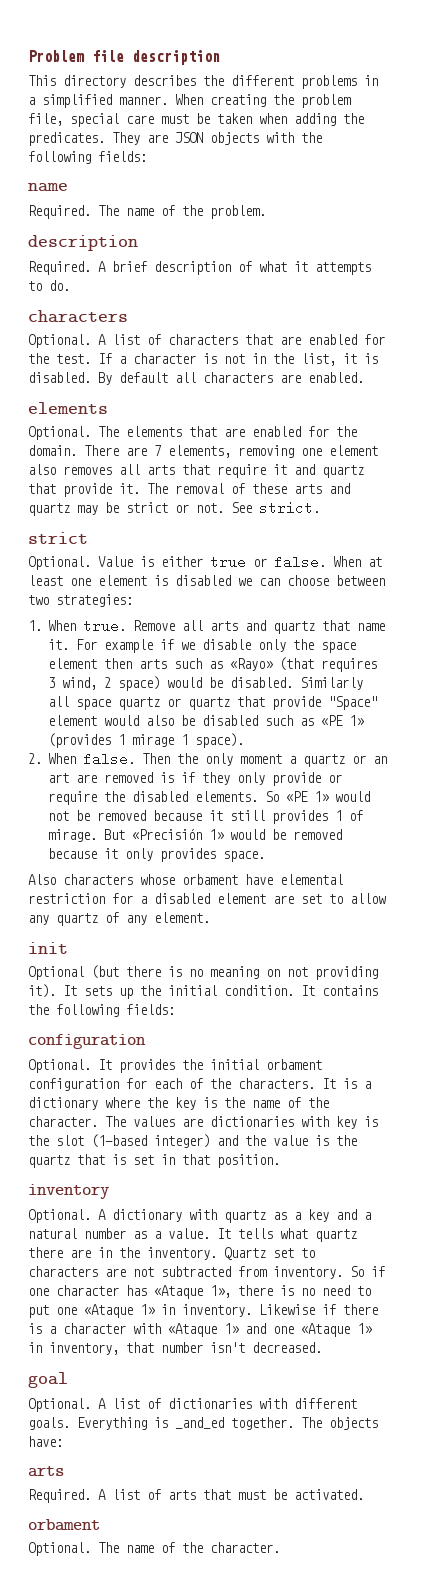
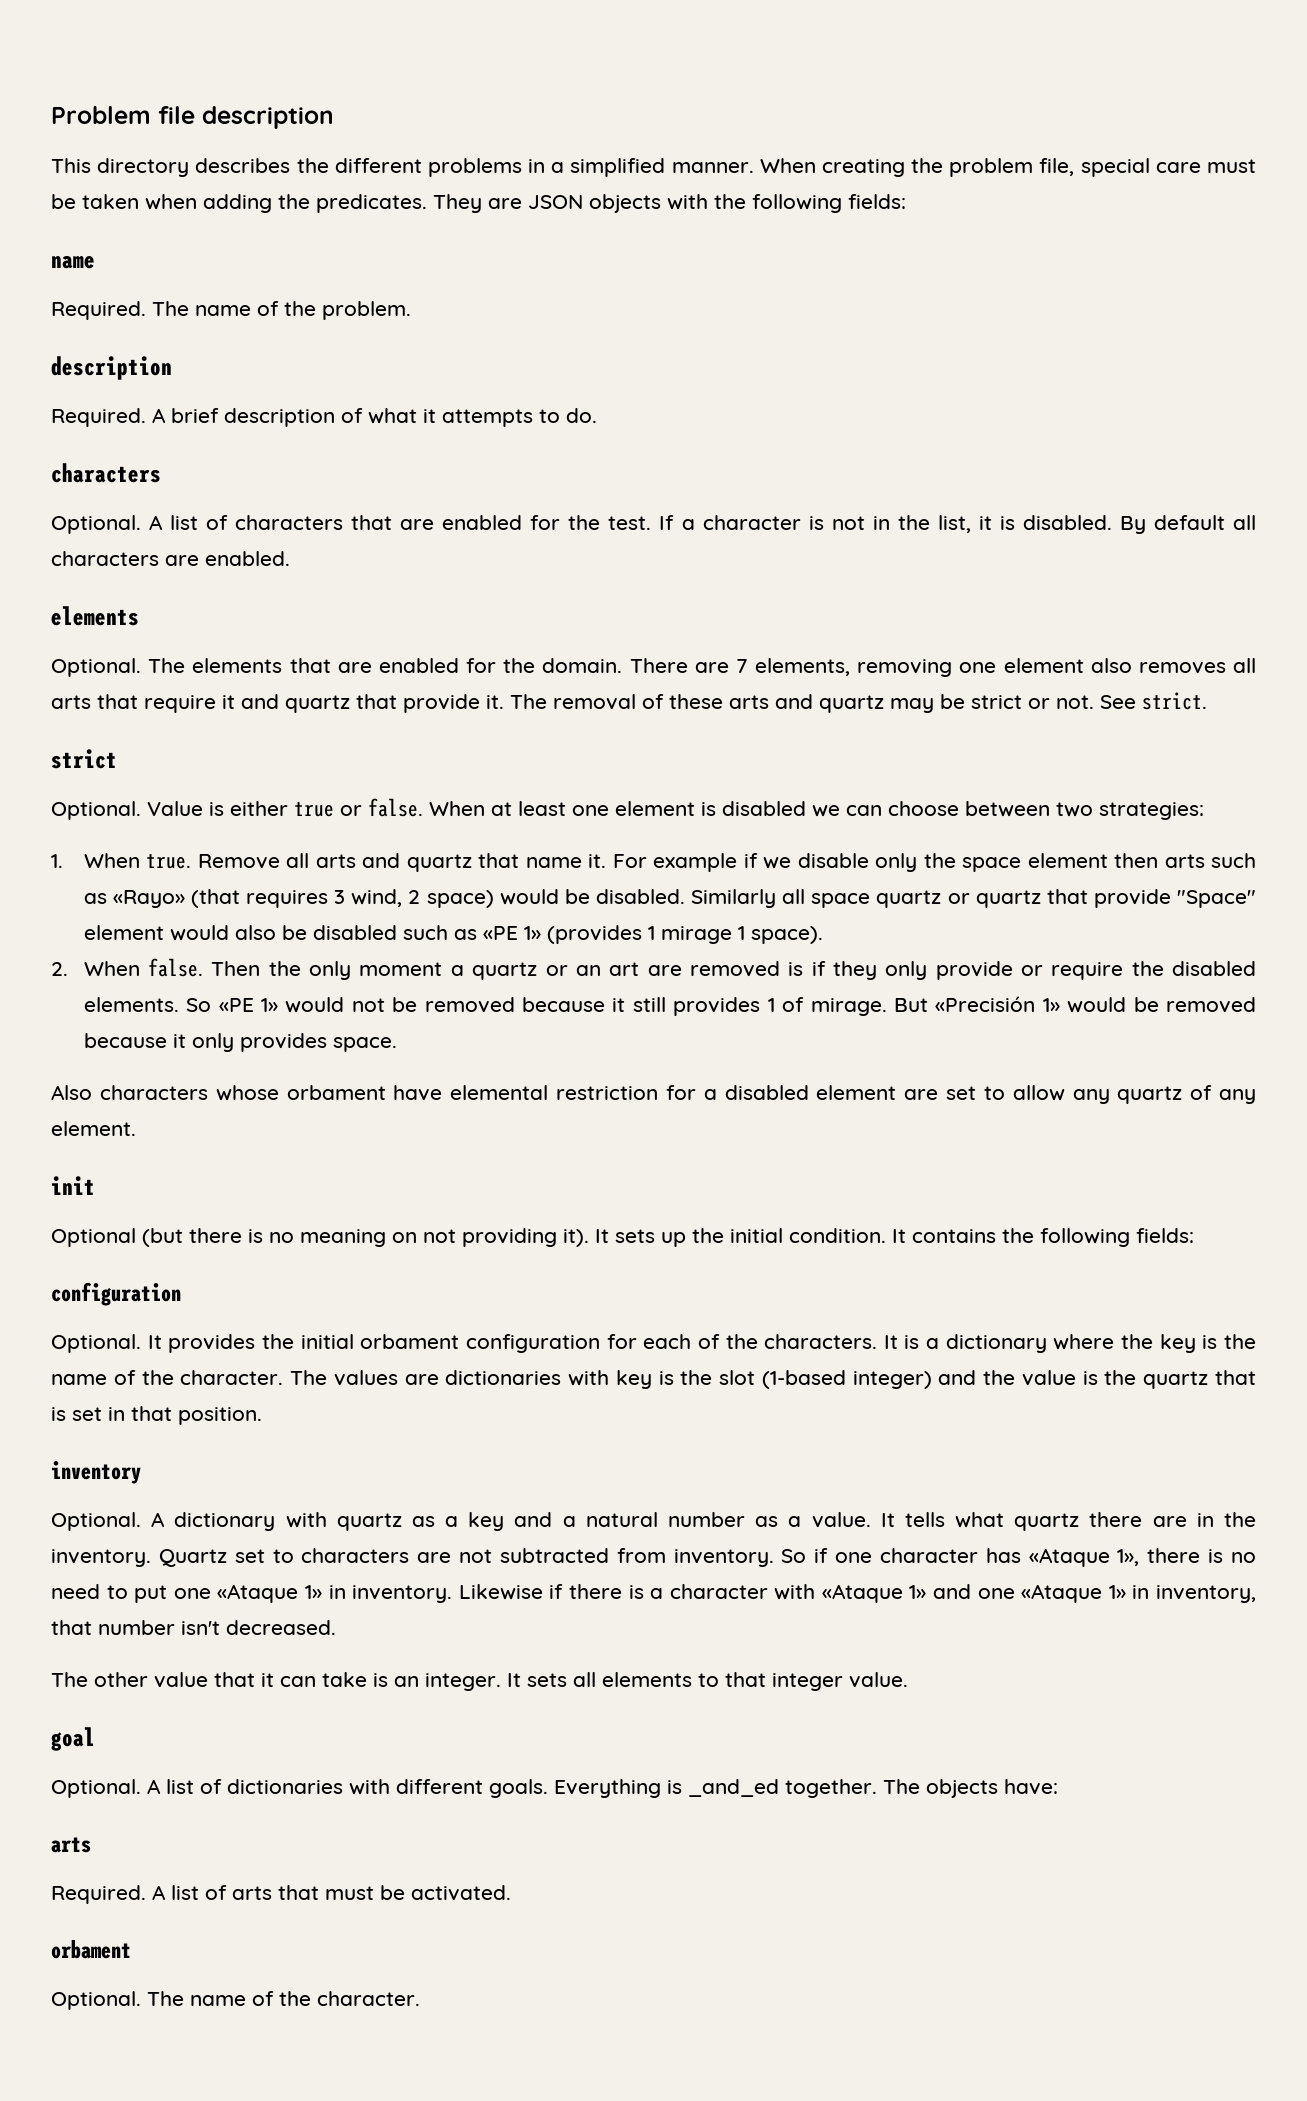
+ The other value that it can take is an integer. It sets all elements to that integer value.

